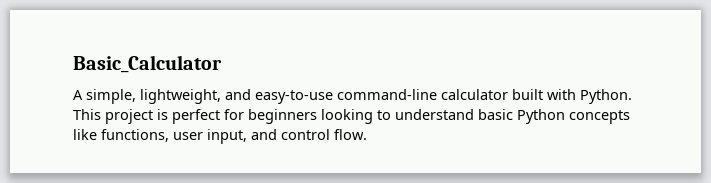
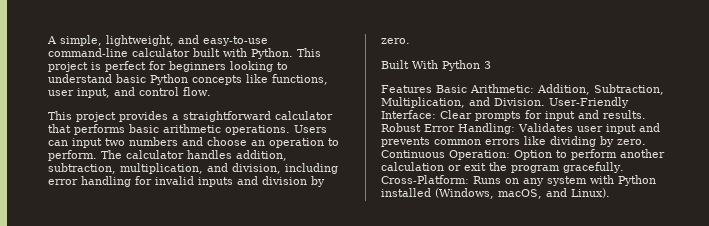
- Basic_Calculator
+ This project provides a straightforward calculator that performs basic arithmetic operations. Users can input two numbers and choose an operation to perform. The calculator handles addition, subtraction, multiplication, and division, including error handling for invalid inputs and division by zero.
+ Built With Python 3
+ Features Basic Arithmetic: Addition, Subtraction, Multiplication, and Division. User-Friendly Interface: Clear prompts for input and results. Robust Error Handling: Validates user input and prevents common errors like dividing by zero. Continuous Operation: Option to perform another calculation or exit the program gracefully. Cross-Platform: Runs on any system with Python installed (Windows, macOS, and Linux).

